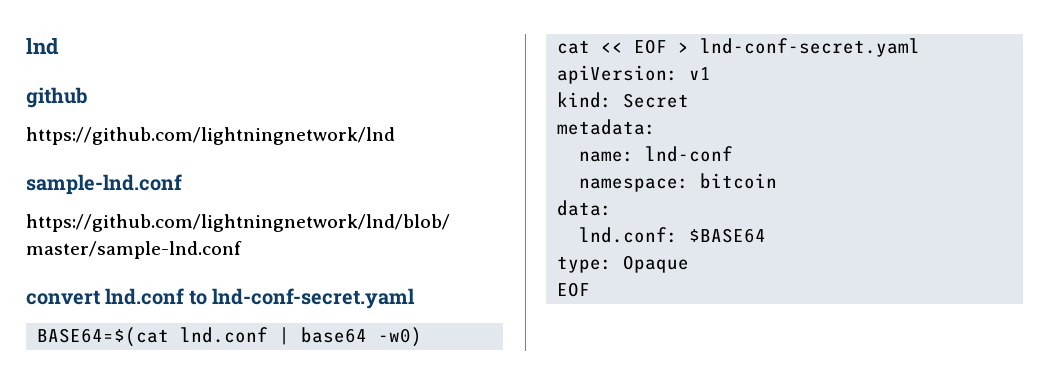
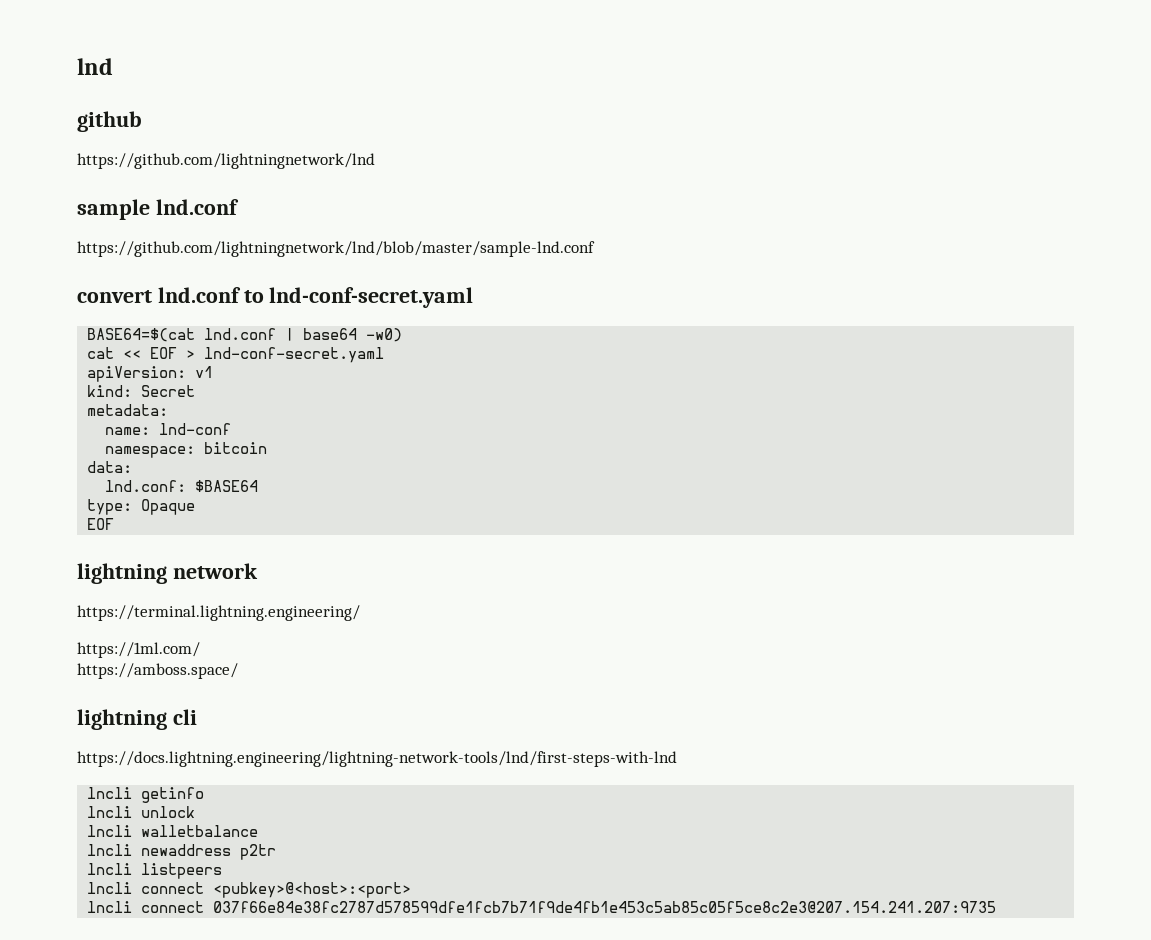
- sample-lnd.conf
+ sample lnd.conf
+ lightning network
+ https://terminal.lightning.engineering/
+ https://1ml.com/
+ https://amboss.space/
+ lightning cli
+ https://docs.lightning.engineering/lightning-network-tools/lnd/first-steps-with-lnd
+ lncli getinfo
+ lncli unlock
+ lncli walletbalance
+ lncli newaddress p2tr
+ lncli listpeers
+ lncli connect <pubkey>@<host>:<port>
+ lncli connect 037f66e84e38fc2787d578599dfe1fcb7b71f9de4fb1e453c5ab85c05f5ce8c2e3@207.154.241.207:9735

